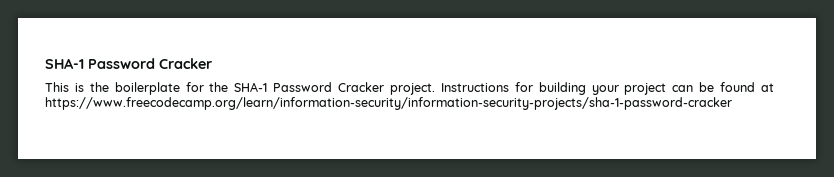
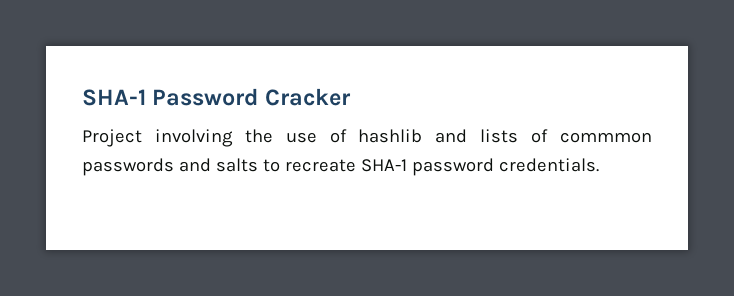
- This is the boilerplate for the SHA-1 Password Cracker project. Instructions for building your project can be found at https://www.freecodecamp.org/learn/information-security/information-security-projects/sha-1-password-cracker
+ Project involving the use of hashlib and lists of commmon passwords and salts to recreate SHA-1 password credentials.

